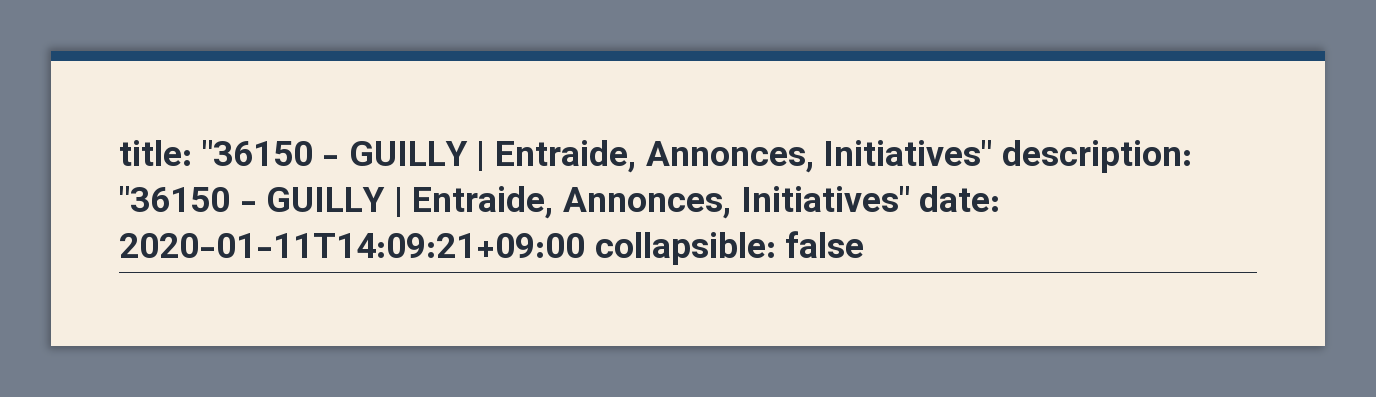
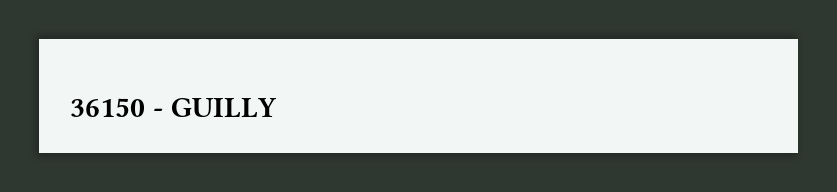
- title: "36150 - GUILLY | Entraide, Annonces, Initiatives" description: "36150 - GUILLY | Entraide, Annonces, Initiatives" date: 2020-01-11T14:09:21+09:00 collapsible: false
+ 36150 - GUILLY

